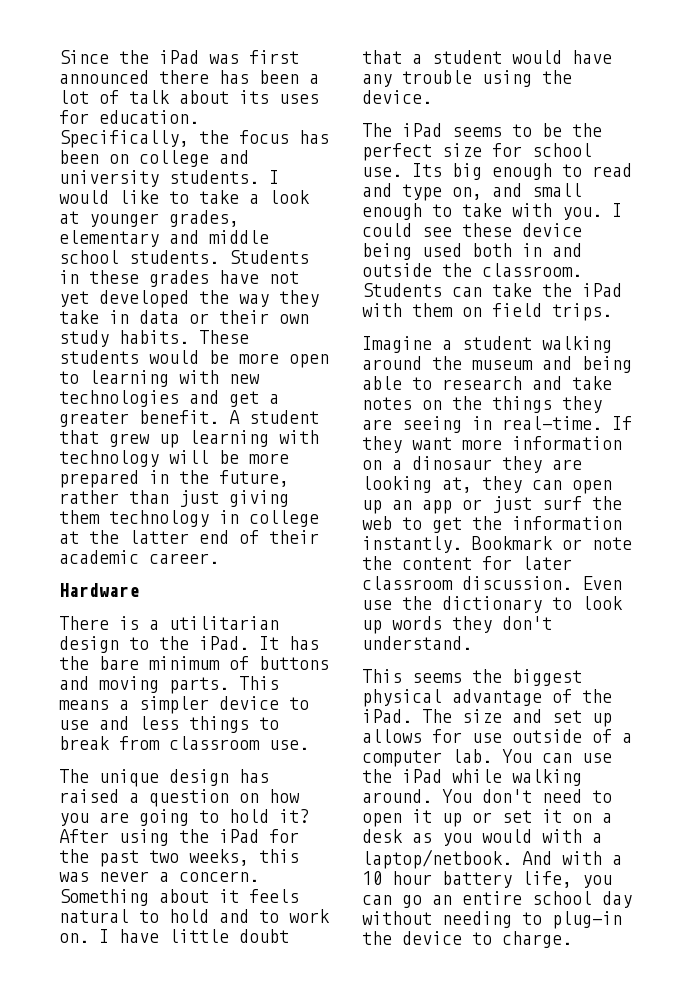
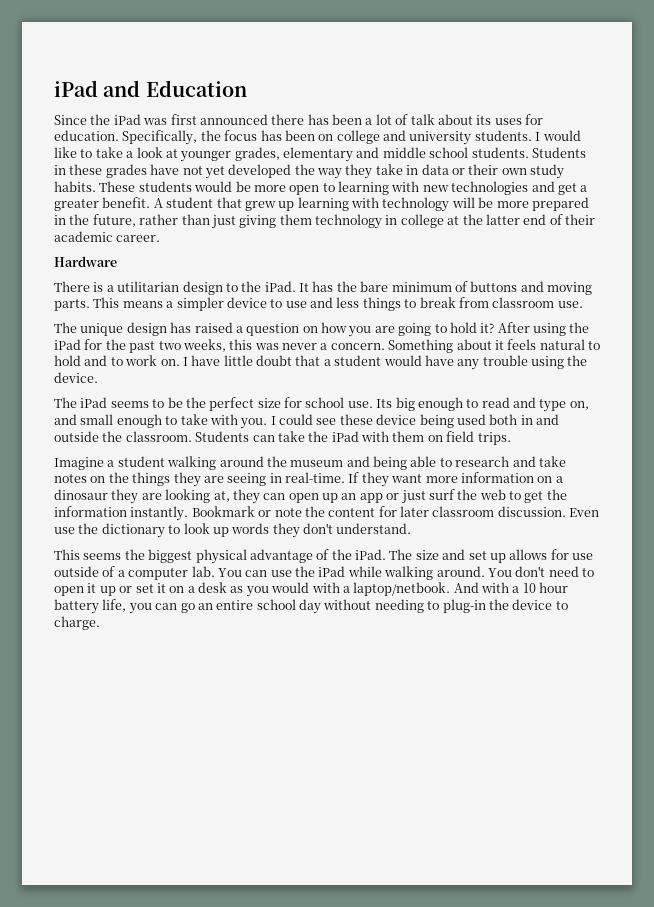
+ iPad and Education

